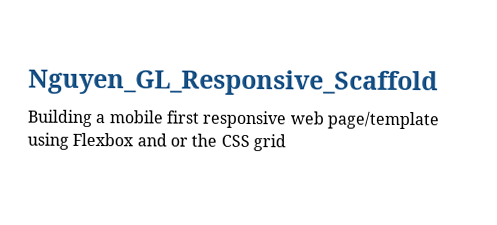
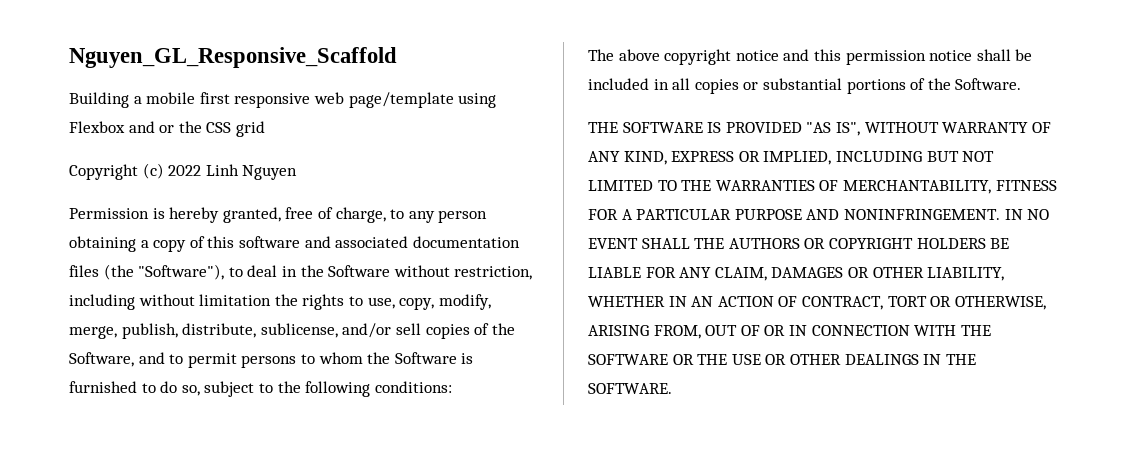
+ Copyright (c) 2022 Linh Nguyen
+ Permission is hereby granted, free of charge, to any person obtaining a copy of this software and associated documentation files (the "Software"), to deal in the Software without restriction, including without limitation the rights to use, copy, modify, merge, publish, distribute, sublicense, and/or sell copies of the Software, and to permit persons to whom the Software is furnished to do so, subject to the following conditions:
+ The above copyright notice and this permission notice shall be included in all copies or substantial portions of the Software.
+ THE SOFTWARE IS PROVIDED "AS IS", WITHOUT WARRANTY OF ANY KIND, EXPRESS OR IMPLIED, INCLUDING BUT NOT LIMITED TO THE WARRANTIES OF MERCHANTABILITY, FITNESS FOR A PARTICULAR PURPOSE AND NONINFRINGEMENT. IN NO EVENT SHALL THE AUTHORS OR COPYRIGHT HOLDERS BE LIABLE FOR ANY CLAIM, DAMAGES OR OTHER LIABILITY, WHETHER IN AN ACTION OF CONTRACT, TORT OR OTHERWISE, ARISING FROM, OUT OF OR IN CONNECTION WITH THE SOFTWARE OR THE USE OR OTHER DEALINGS IN THE SOFTWARE.

